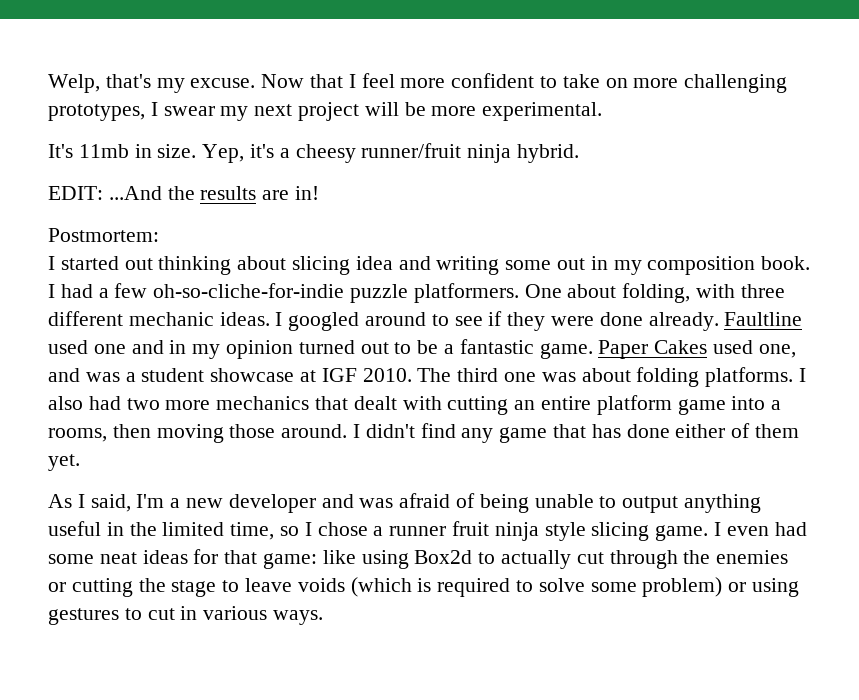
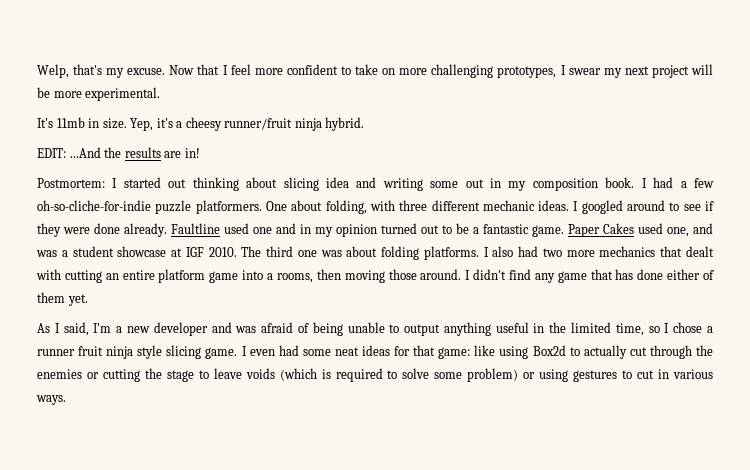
- Postmortem:
- I started out thinking about slicing idea and writing some out in my composition book.
+ Postmortem: I started out thinking about slicing idea and writing some out in my composition book.

